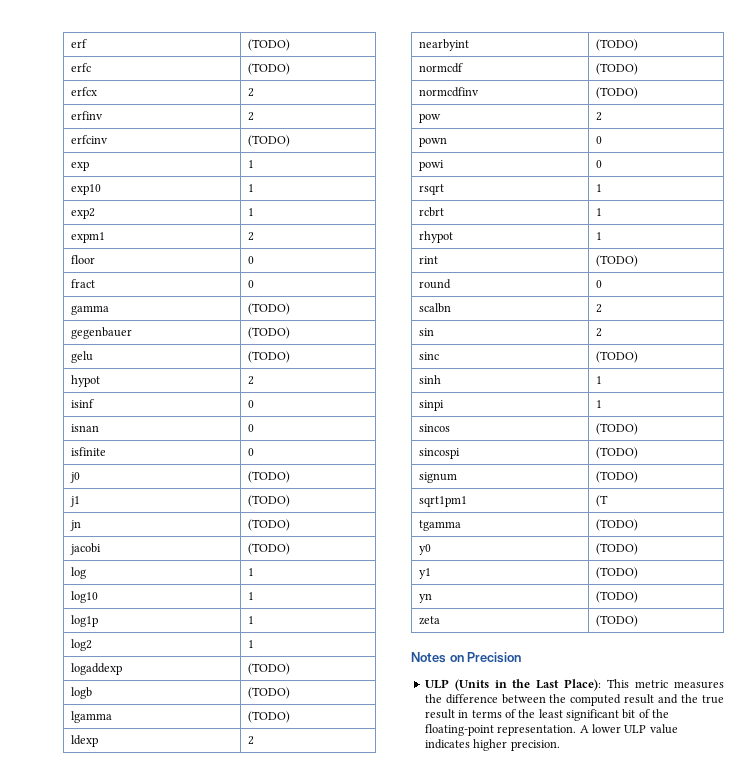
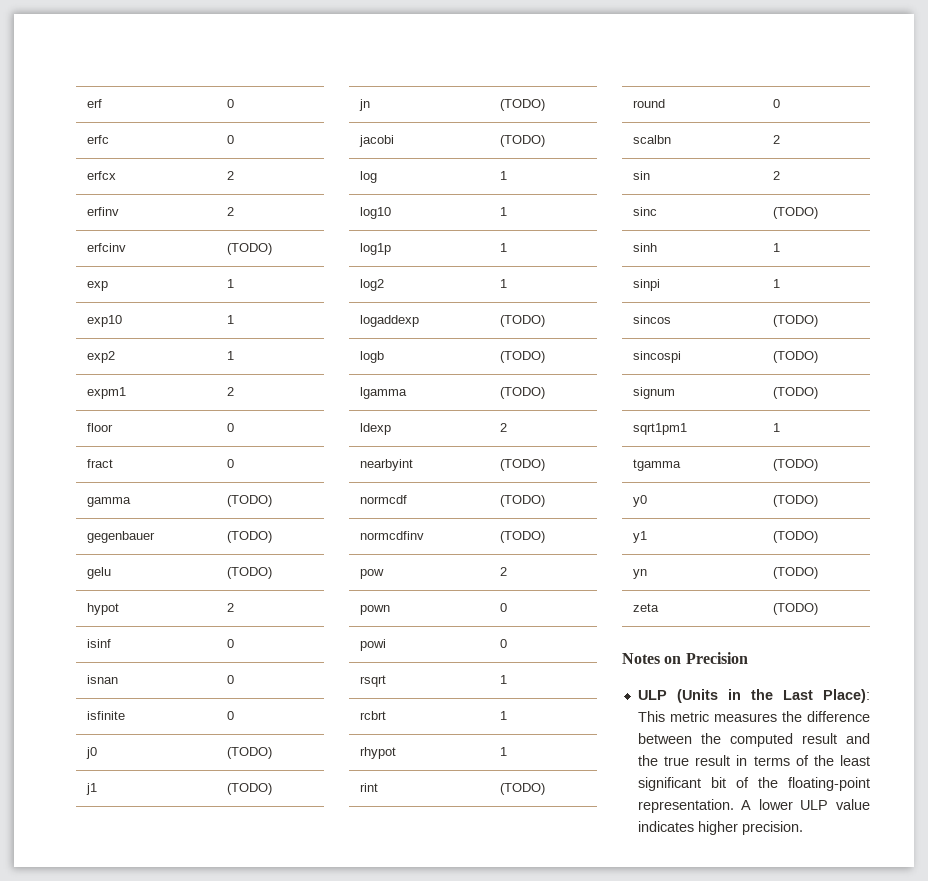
- erf | (TODO)
+ erf | 0
- erfc | (TODO)
+ erfc | 0
- sqrt1pm1 | (T
+ sqrt1pm1 | 1

